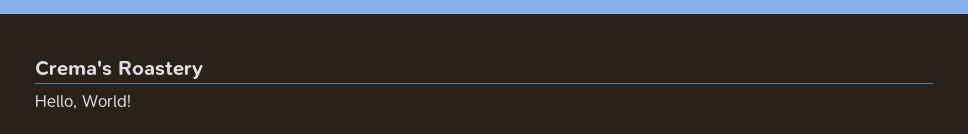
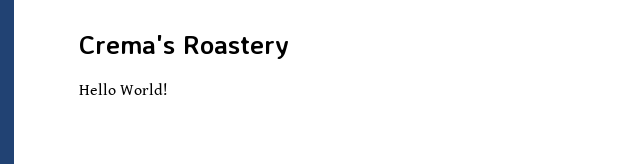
- Hello, World!
+ Hello World!

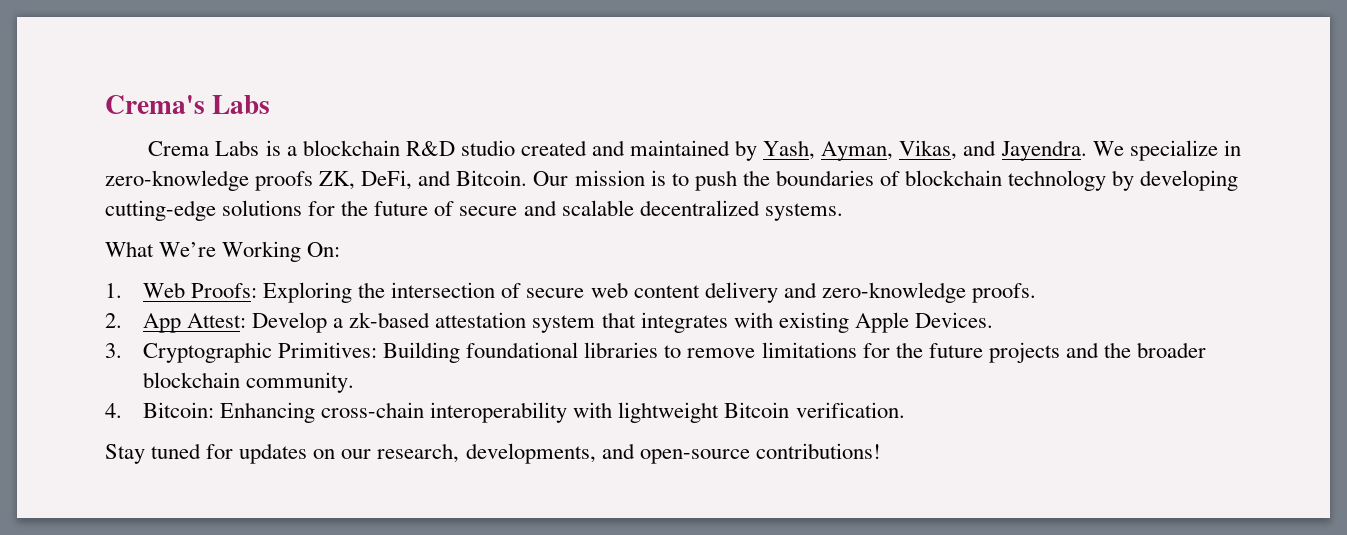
- Crema's Roastery
- Hello World!
+ Crema's Labs
+ Crema Labs is a blockchain R&D studio created and maintained by Yash, Ayman, Vikas, and Jayendra. We specialize in zero-knowledge proofs ZK, DeFi, and Bitcoin. Our mission is to push the boundaries of blockchain technology by developing cutting-edge solutions for the future of secure and scalable decentralized systems.
+ What We’re Working On:
+ 1. Web Proofs: Exploring the intersection of secure web content delivery and zero-knowledge proofs.
+ 2. App Attest: Develop a zk-based attestation system that integrates with existing Apple Devices.
+ 3. Cryptographic Primitives: Building foundational libraries to remove limitations for the future projects and the broader blockchain community.
+ 4. Bitcoin: Enhancing cross-chain interoperability with lightweight Bitcoin verification.
+ Stay tuned for updates on our research, developments, and open-source contributions!

